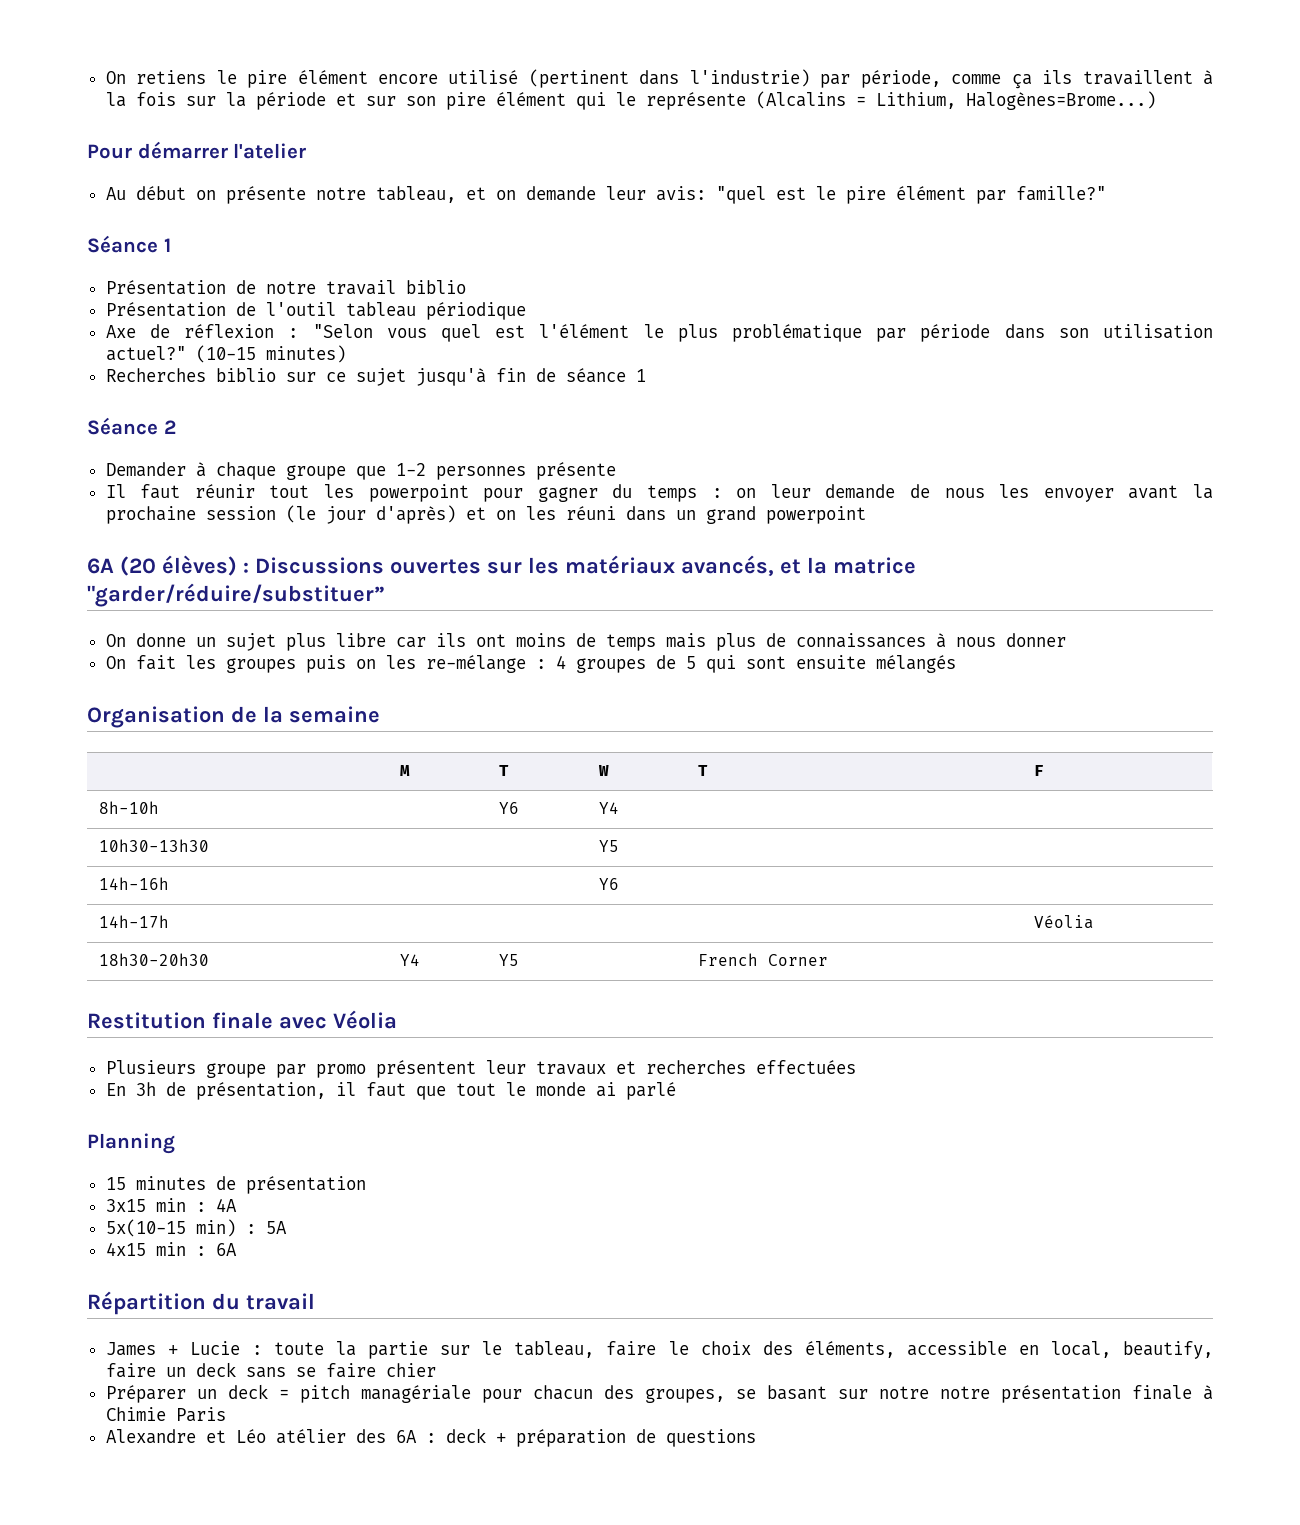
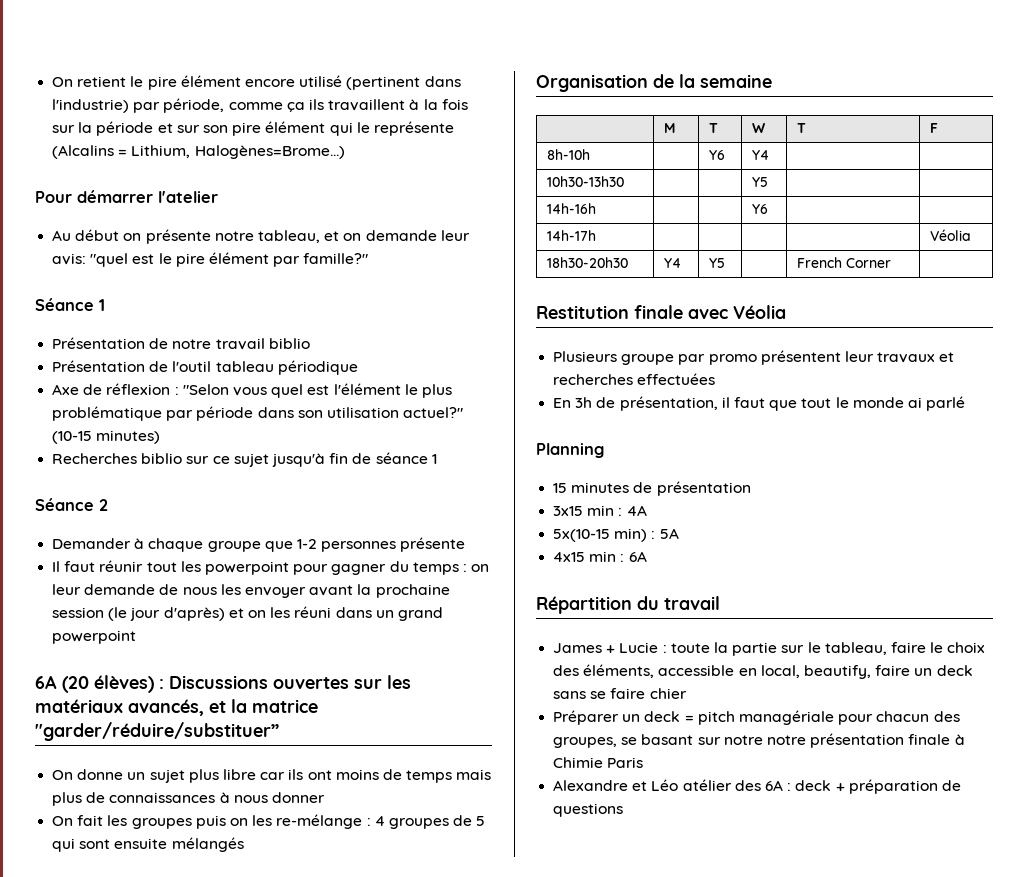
- On retiens le pire élément encore utilisé (pertinent dans l'industrie) par période, comme ça ils travaillent à la fois sur la période et sur son pire élément qui le représente (Alcalins = Lithium, Halogènes=Brome...)
+ On retient le pire élément encore utilisé (pertinent dans l'industrie) par période, comme ça ils travaillent à la fois sur la période et sur son pire élément qui le représente (Alcalins = Lithium, Halogènes=Brome...)

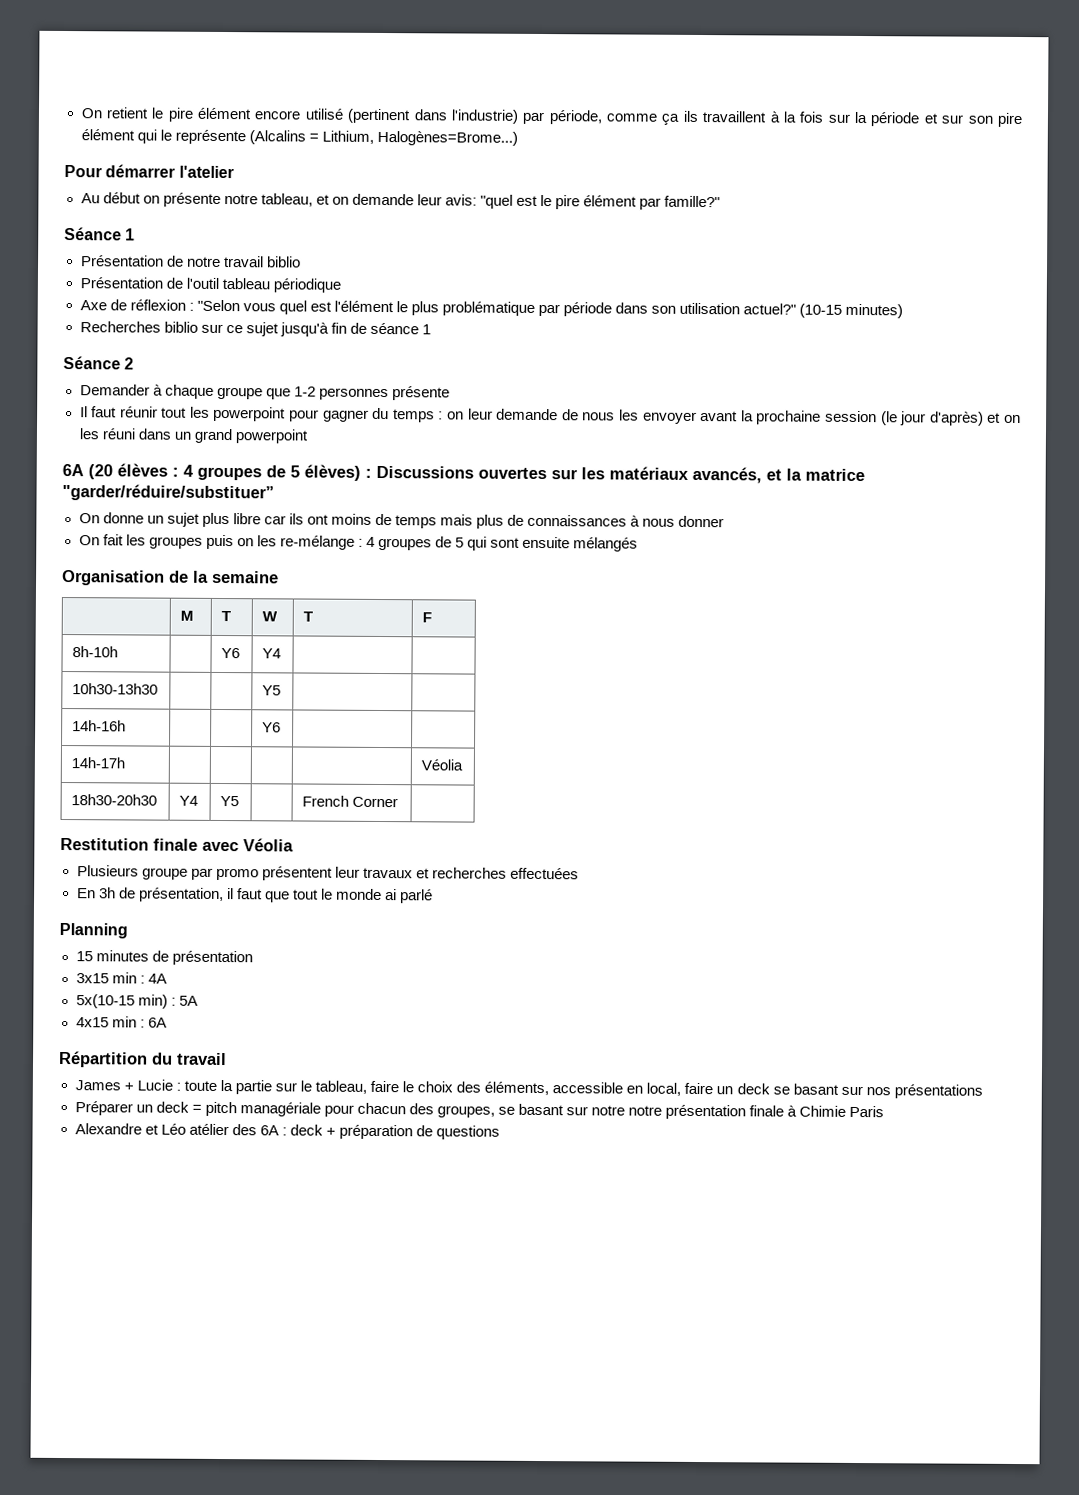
- 6A (20 élèves) : Discussions ouvertes sur les matériaux avancés, et la matrice "garder/réduire/substituer”
+ 6A (20 élèves : 4 groupes de 5 élèves) : Discussions ouvertes sur les matériaux avancés, et la matrice "garder/réduire/substituer”
- James + Lucie : toute la partie sur le tableau, faire le choix des éléments, accessible en local, beautify, faire un deck sans se faire chier
+ James + Lucie : toute la partie sur le tableau, faire le choix des éléments, accessible en local, faire un deck se basant sur nos présentations

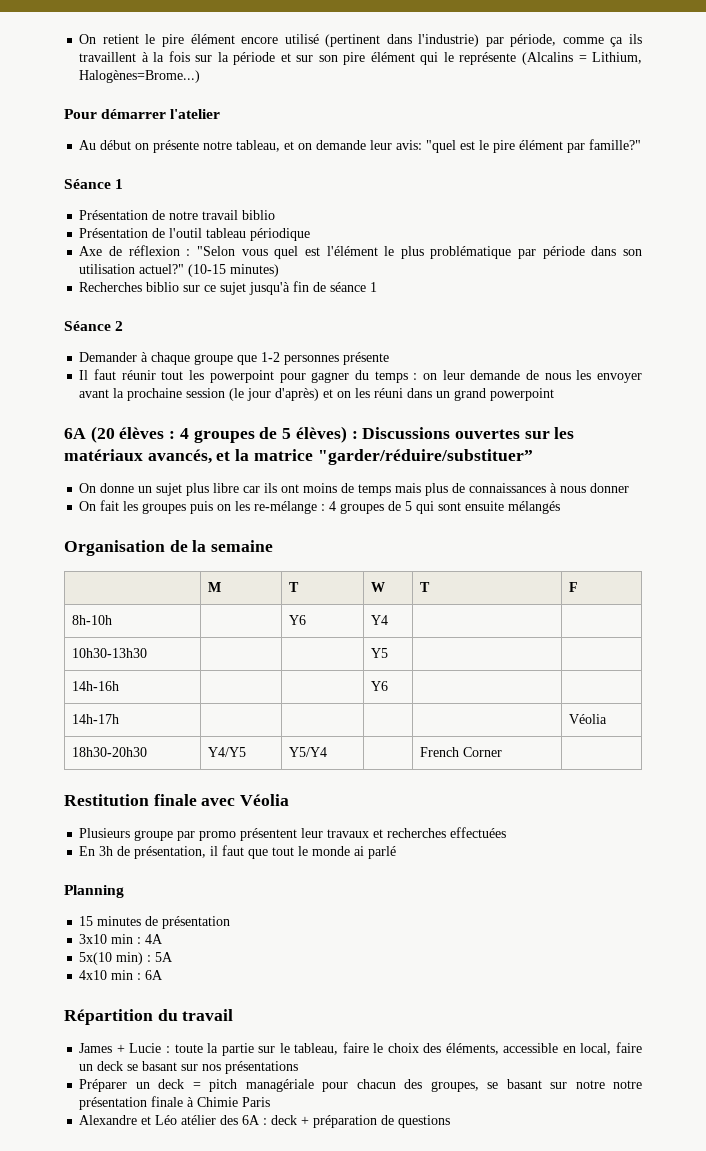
- 18h30-20h30 | Y4 | Y5 | | French Corner |
+ 18h30-20h30 | Y4/Y5 | Y5/Y4 | | French Corner |
- 3x15 min : 4A
+ 3x10 min : 4A
- 5x(10-15 min) : 5A
+ 5x(10 min) : 5A
- 4x15 min : 6A
+ 4x10 min : 6A

